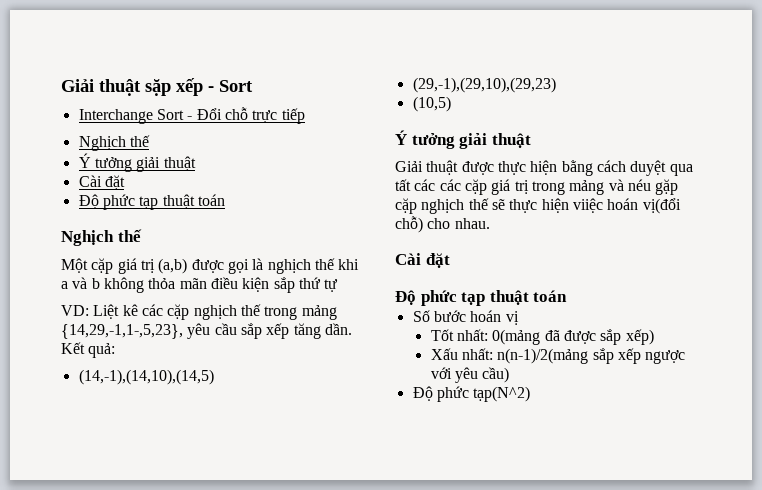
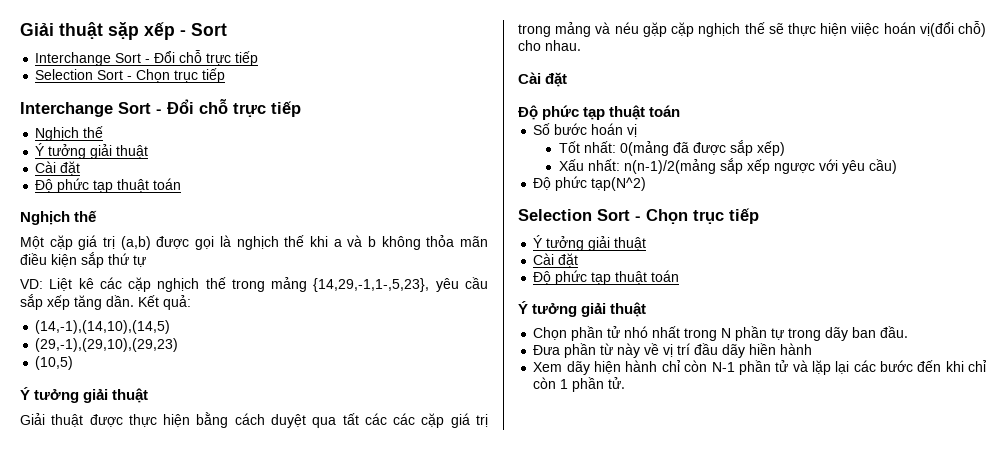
  Giải thuật sặp xếp - Sort
+ Interchange Sort - Đổi chỗ trực tiếp
+ Selection Sort - Chọn trục tiếp
  Độ phức tạp(N^2)
+ Selection Sort - Chọn trục tiếp
+ Ý tưởng giải thuật
+ Cài đặt
+ Độ phức tạp thuật toán
+ Ý tưởng giải thuật
+ Chọn phần tử nhó nhất trong N phần tự trong dãy ban đầu.
+ Đưa phần từ này về vị trí đầu dãy hiền hành
+ Xem dãy hiện hành chỉ còn N-1 phần tử và lặp lại các bước đến khi chỉ còn 1 phần tử.

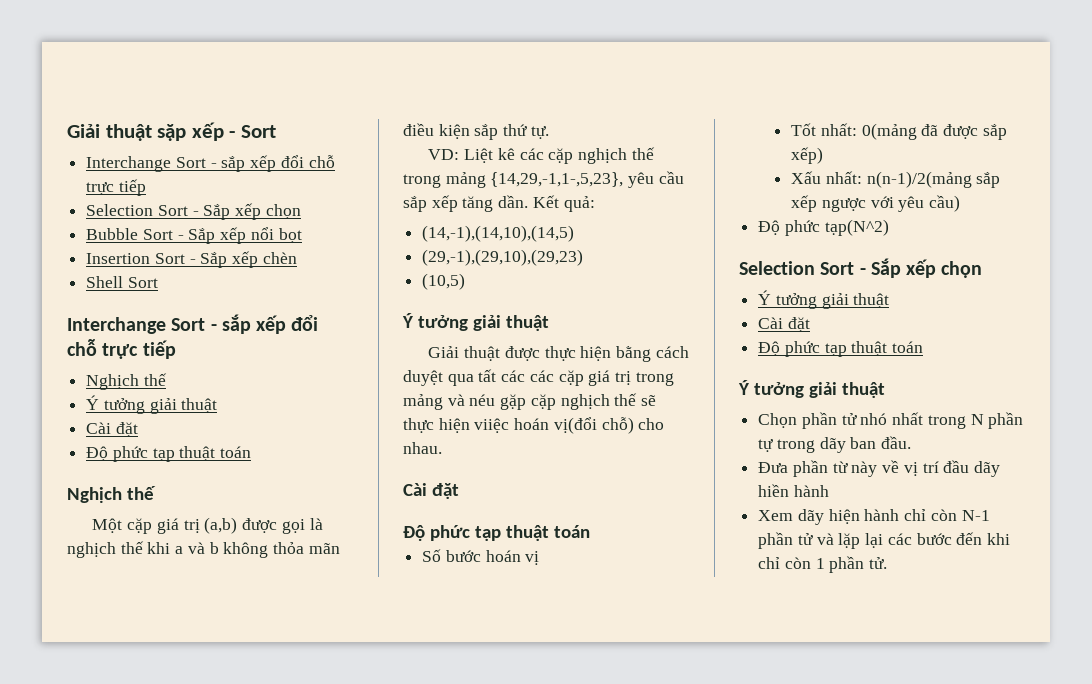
  Giải thuật sặp xếp - Sort
- Interchange Sort - Đổi chỗ trực tiếp
- Selection Sort - Chọn trục tiếp
- Interchange Sort - Đổi chỗ trực tiếp
+ Interchange Sort - sắp xếp đổi chỗ trực tiếp
+ Selection Sort - Sắp xếp chọn
+ Bubble Sort - Sắp xếp nổi bọt
+ Insertion Sort - Sắp xếp chèn
+ Shell Sort
+ Interchange Sort - sắp xếp đổi chỗ trực tiếp
- Một cặp giá trị (a,b) được gọi là nghịch thế khi a và b không thỏa mãn điều kiện sắp thứ tự
+ Một cặp giá trị (a,b) được gọi là nghịch thế khi a và b không thỏa mãn điều kiện sắp thứ tự.
  Độ phức tạp(N^2)
- Selection Sort - Chọn trục tiếp
+ Selection Sort - Sắp xếp chọn

